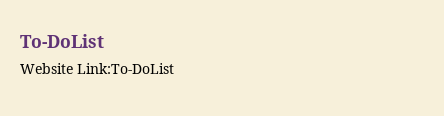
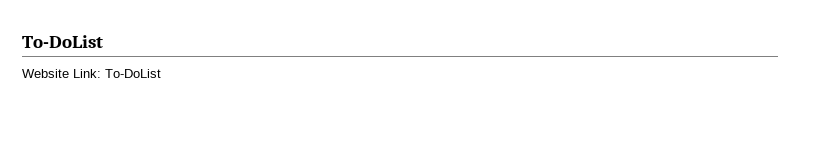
- Website Link:To-DoList
+ Website Link: To-DoList

